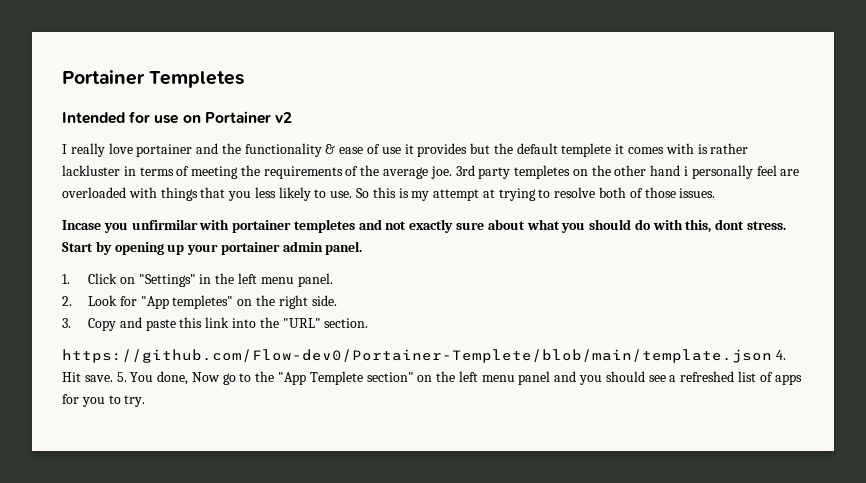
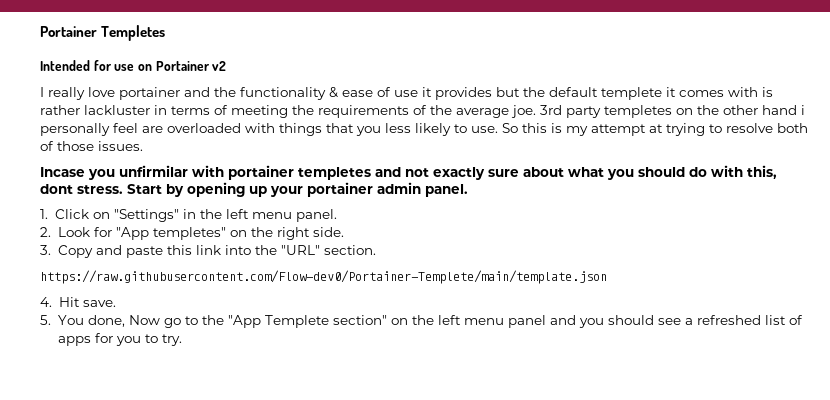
- https://github.com/Flow-dev0/Portainer-Templete/blob/main/template.json 4. Hit save. 5. You done, Now go to the "App Templete section" on the left menu panel and you should see a refreshed list of apps for you to try.
+ https://raw.githubusercontent.com/Flow-dev0/Portainer-Templete/main/template.json
+ 4. Hit save.
+ 5. You done, Now go to the "App Templete section" on the left menu panel and you should see a refreshed list of apps for you to try.

